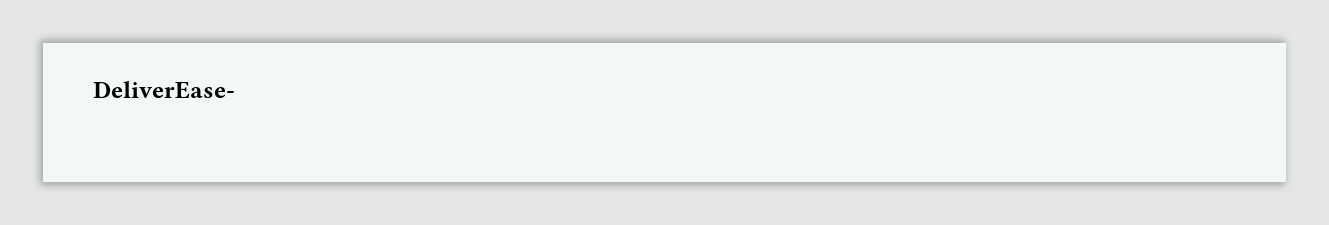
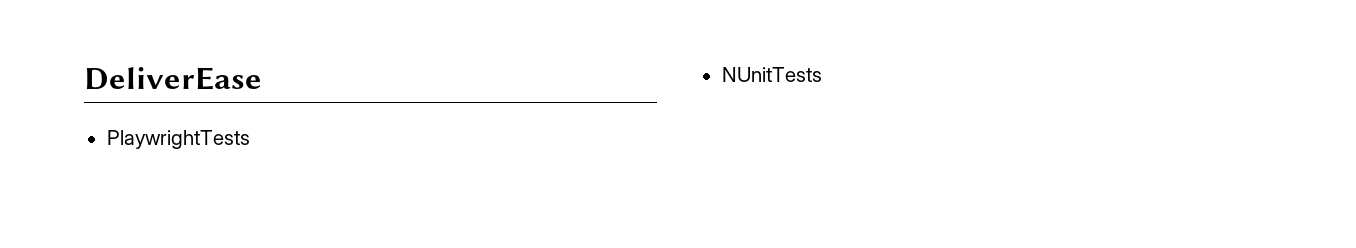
- DeliverEase-
+ DeliverEase
+ PlaywrightTests
+ NUnitTests

